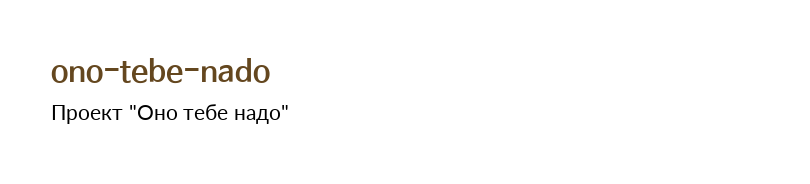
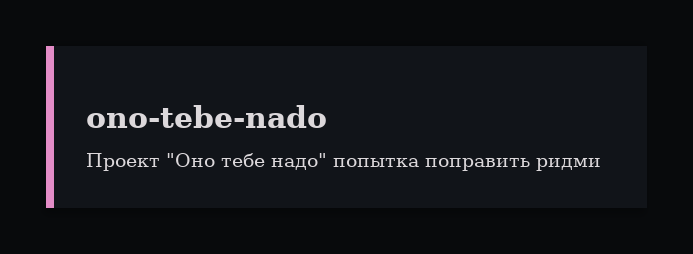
- Проект "Оно тебе надо"
+ Проект "Оно тебе надо" попытка поправить ридми

